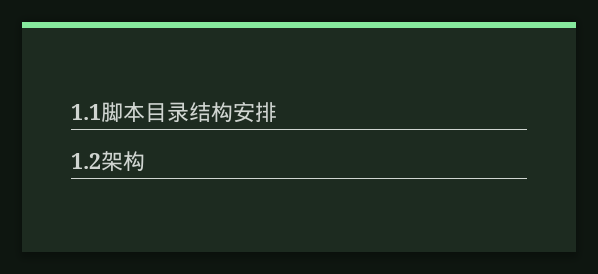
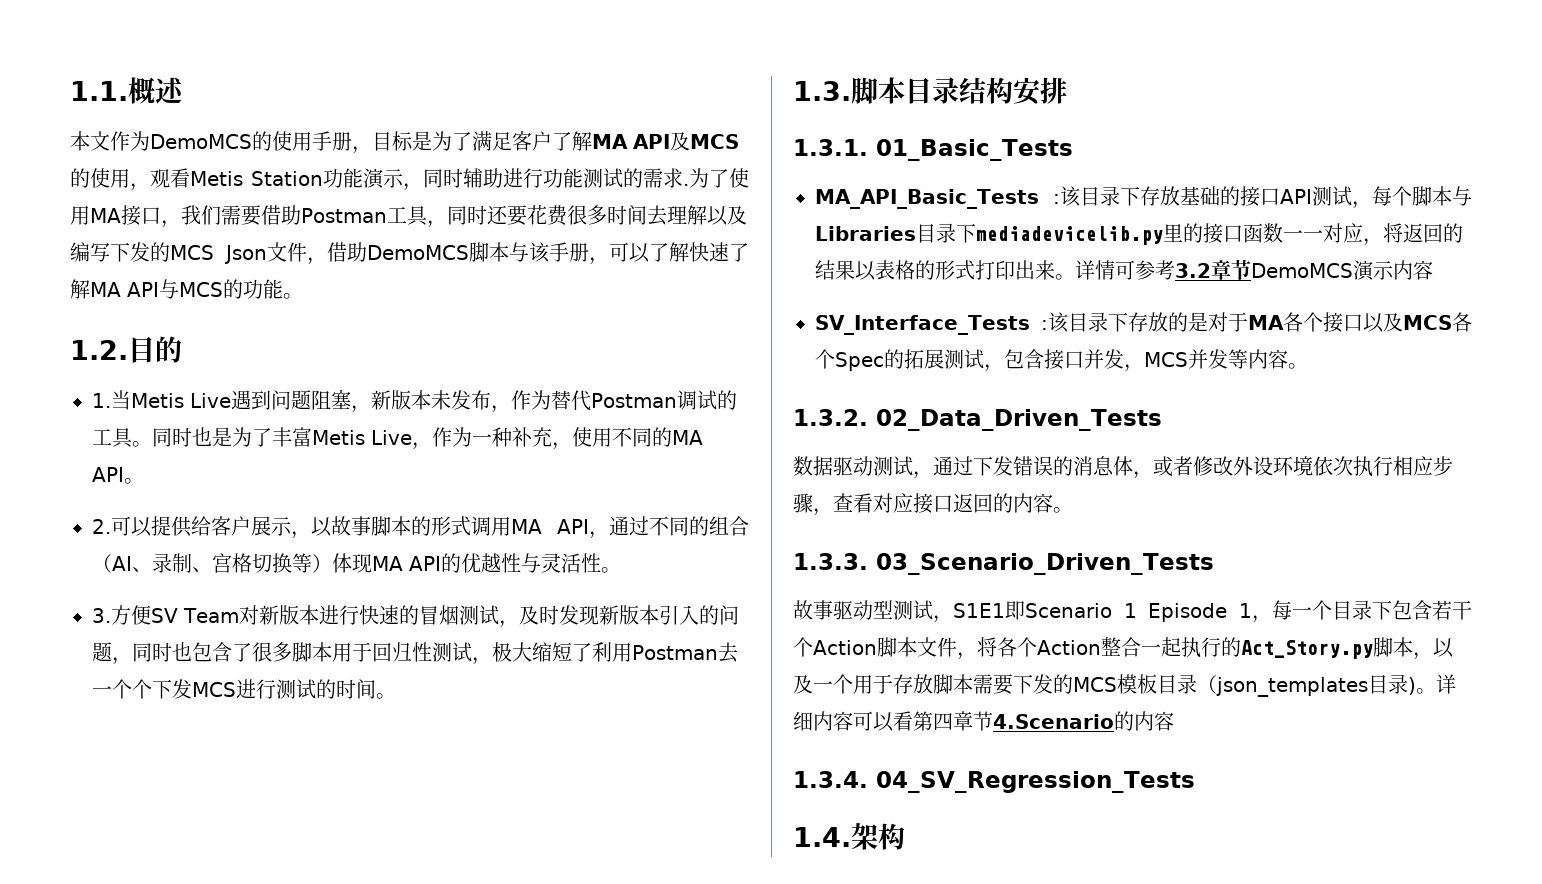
- 1.1脚本目录结构安排
- 1.2架构
+ 1.1.概述
+ 本文作为DemoMCS的使用手册，目标是为了满足客户了解MA API及MCS的使用，观看Metis Station功能演示，同时辅助进行功能测试的需求.为了使用MA接口，我们需要借助Postman工具，同时还要花费很多时间去理解以及编写下发的MCS Json文件，借助DemoMCS脚本与该手册，可以了解快速了解MA API与MCS的功能。
+ 1.2.目的
+ 1.当Metis Live遇到问题阻塞，新版本未发布，作为替代Postman调试的工具。同时也是为了丰富Metis Live，作为一种补充，使用不同的MA API。
+ 2.可以提供给客户展示，以故事脚本的形式调用MA API，通过不同的组合（AI、录制、宫格切换等）体现MA API的优越性与灵活性。
+ 3.方便SV Team对新版本进行快速的冒烟测试，及时发现新版本引入的问题，同时也包含了很多脚本用于回归性测试，极大缩短了利用Postman去一个个下发MCS进行测试的时间。
+ 1.3.脚本目录结构安排
+ 1.3.1. 01_Basic_Tests
+ MA_API_Basic_Tests :该目录下存放基础的接口API测试，每个脚本与Libraries目录下mediadevicelib.py里的接口函数一一对应，将返回的结果以表格的形式打印出来。详情可参考3.2章节DemoMCS演示内容
+ SV_Interface_Tests :该目录下存放的是对于MA各个接口以及MCS各个Spec的拓展测试，包含接口并发，MCS并发等内容。
+ 1.3.2. 02_Data_Driven_Tests
+ 数据驱动测试，通过下发错误的消息体，或者修改外设环境依次执行相应步骤，查看对应接口返回的内容。
+ 1.3.3. 03_Scenario_Driven_Tests
+ 故事驱动型测试，S1E1即Scenario 1 Episode 1，每一个目录下包含若干个Action脚本文件，将各个Action整合一起执行的Act_Story.py脚本，以及一个用于存放脚本需要下发的MCS模板目录（json_templates目录)。详细内容可以看第四章节4.Scenario的内容
+ 1.3.4. 04_SV_Regression_Tests
+ 1.4.架构

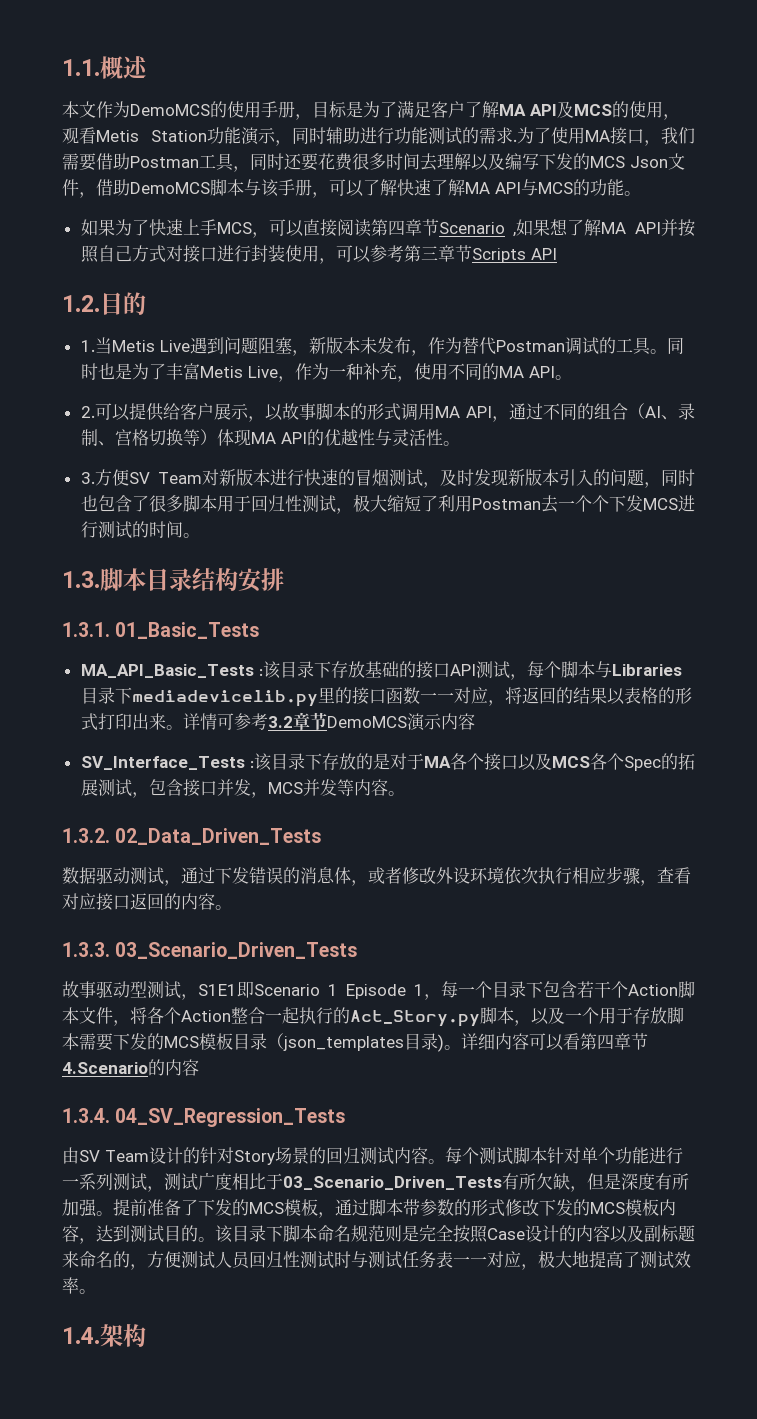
+ 如果为了快速上手MCS，可以直接阅读第四章节Scenario ,如果想了解MA API并按照自己方式对接口进行封装使用，可以参考第三章节Scripts API
+ 由SV Team设计的针对Story场景的回归测试内容。每个测试脚本针对单个功能进行一系列测试，测试广度相比于03_Scenario_Driven_Tests有所欠缺，但是深度有所加强。提前准备了下发的MCS模板，通过脚本带参数的形式修改下发的MCS模板内容，达到测试目的。该目录下脚本命名规范则是完全按照Case设计的内容以及副标题来命名的，方便测试人员回归性测试时与测试任务表一一对应，极大地提高了测试效率。

